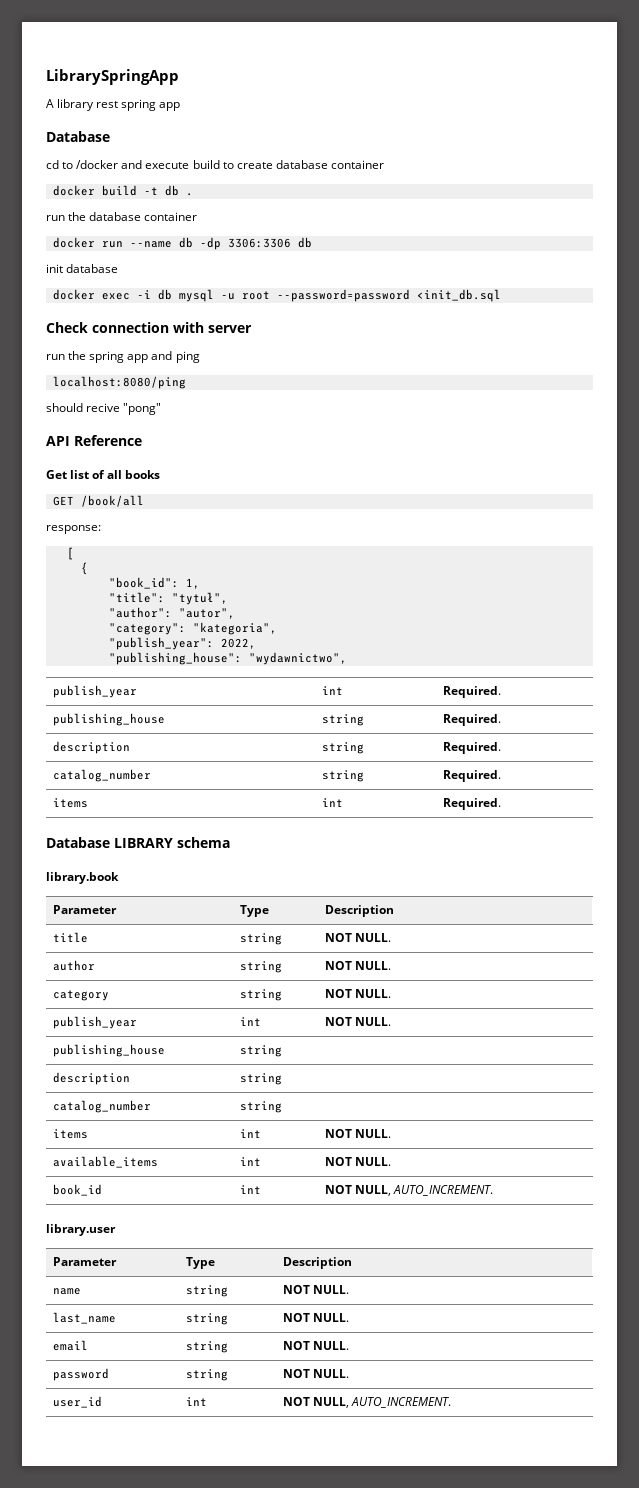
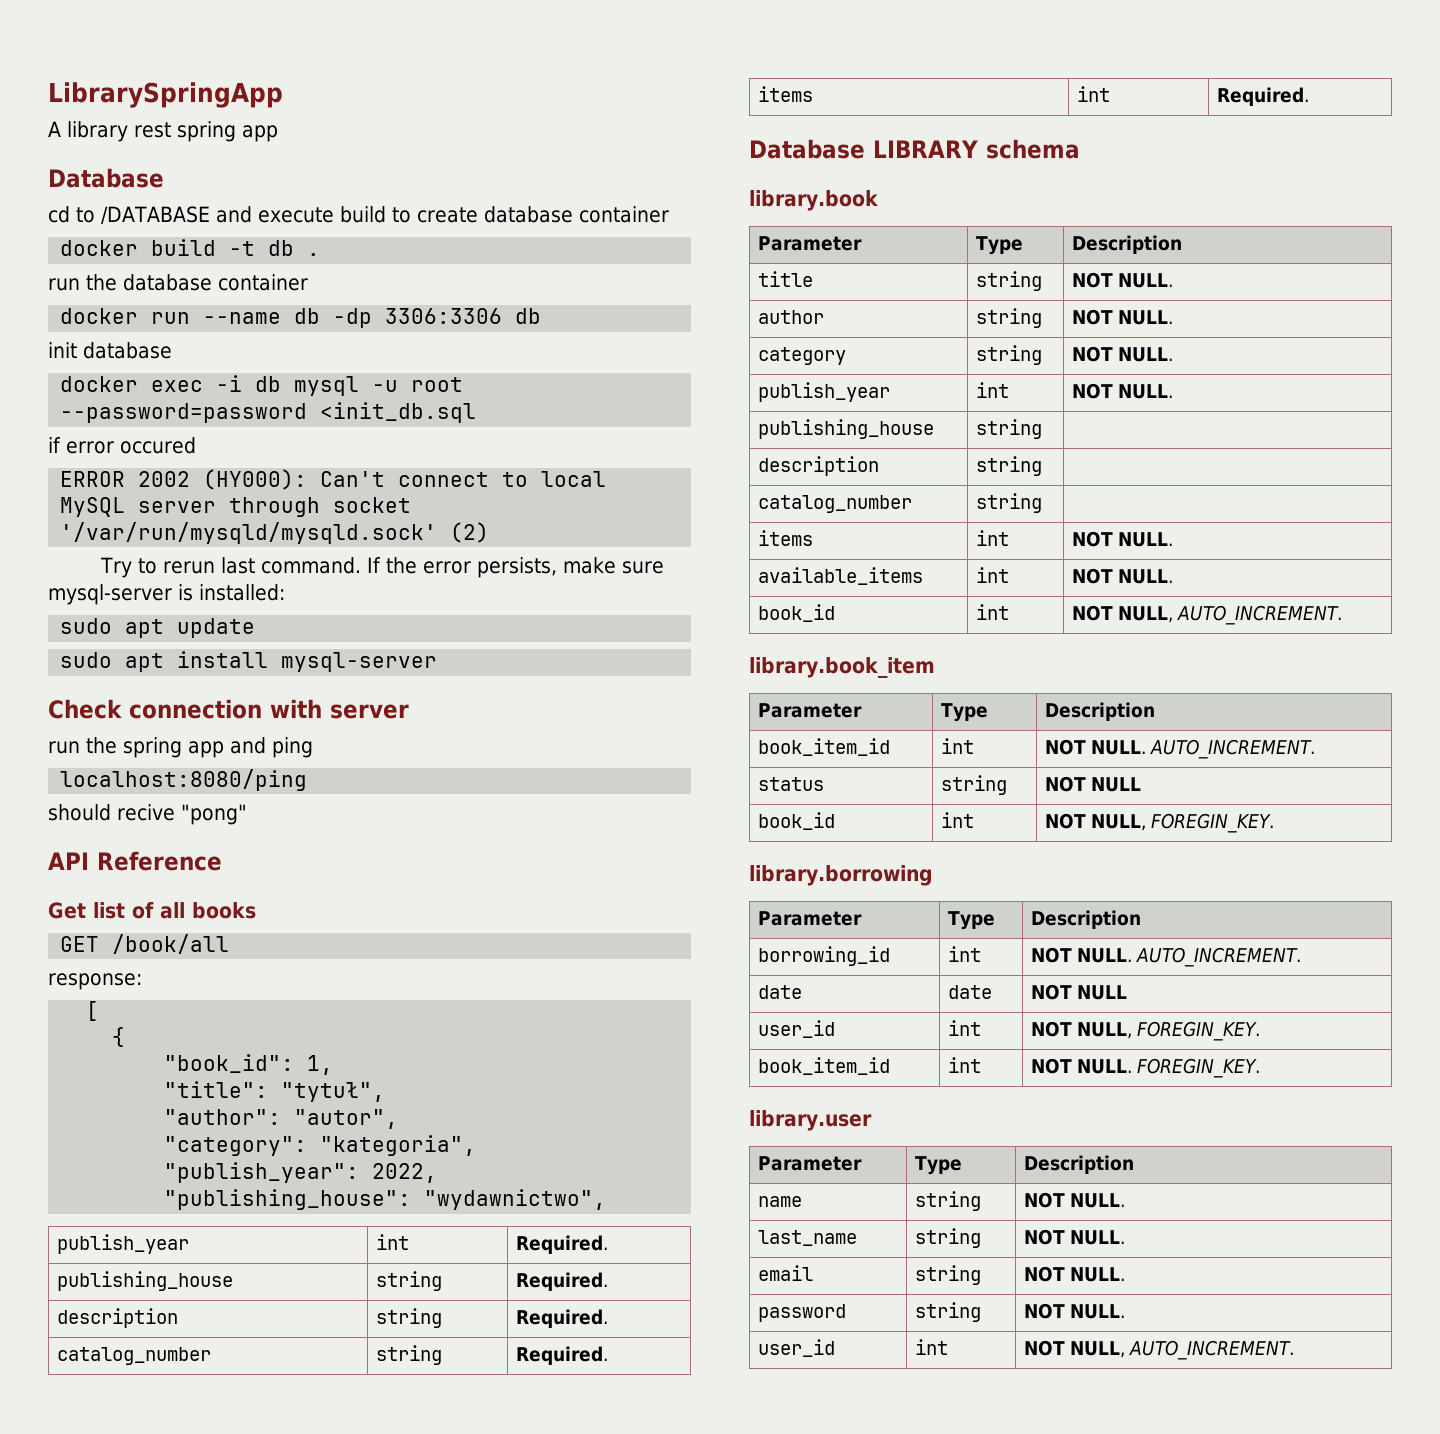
- cd to /docker and execute build to create database container
+ cd to /DATABASE and execute build to create database container
+ if error occured
+ ERROR 2002 (HY000): Can't connect to local MySQL server through socket '/var/run/mysqld/mysqld.sock' (2)
+ Try to rerun last command. If the error persists, make sure mysql-server is installed:
+ sudo apt update
+ sudo apt install mysql-server
+ library.book_item
+ Parameter | Type | Description
+ book_item_id | int | NOT NULL. AUTO_INCREMENT.
+ status | string | NOT NULL
+ book_id | int | NOT NULL, FOREGIN_KEY.
+ library.borrowing
+ Parameter | Type | Description
+ borrowing_id | int | NOT NULL. AUTO_INCREMENT.
+ date | date | NOT NULL
+ user_id | int | NOT NULL, FOREGIN_KEY.
+ book_item_id | int | NOT NULL. FOREGIN_KEY.

